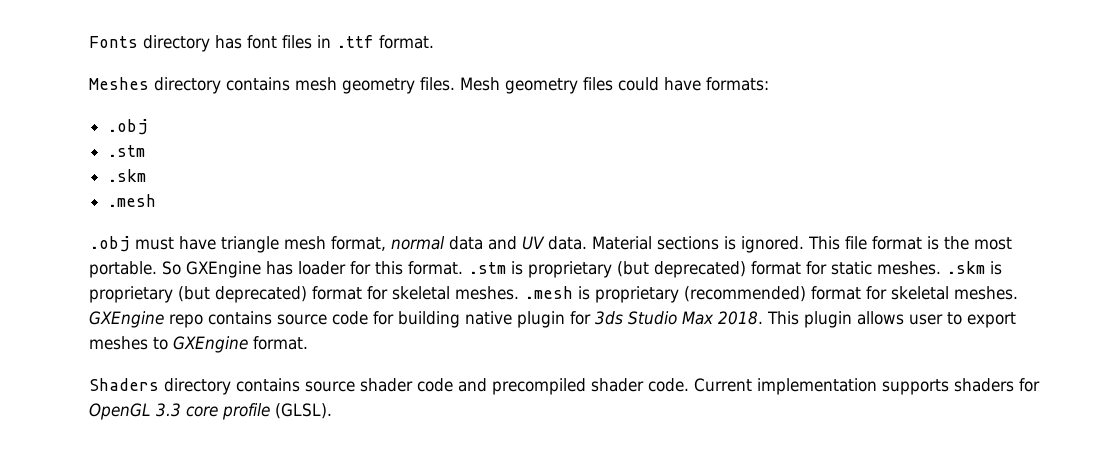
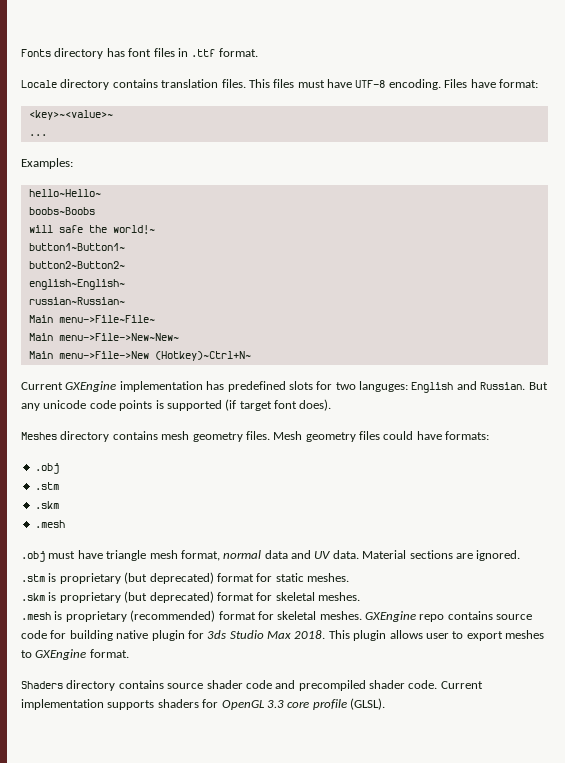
+ Locale directory contains translation files. This files must have UTF-8 encoding. Files have format:
+ <key>~<value>~
+ ...
+ Examples:
+ hello~Hello~
+ boobs~Boobs
+ will safe the world!~
+ button1~Button1~
+ button2~Button2~
+ english~English~
+ russian~Russian~
+ Main menu->File~File~
+ Main menu->File->New~New~
+ Main menu->File->New (Hotkey)~Ctrl+N~
+ Current GXEngine implementation has predefined slots for two languges: English and Russian. But any unicode code points is supported (if target font does).
- Material sections is ignored. This file format is the most portable. So GXEngine has loader for this format. .stm is proprietary (but deprecated) format for static meshes. .skm is proprietary (but deprecated) format for skeletal meshes. .mesh is proprietary (recommended) format for skeletal meshes.
+ Material sections are ignored.
+ .stm is proprietary (but deprecated) format for static meshes.
+ .skm is proprietary (but deprecated) format for skeletal meshes.
+ .mesh is proprietary (recommended) format for skeletal meshes.

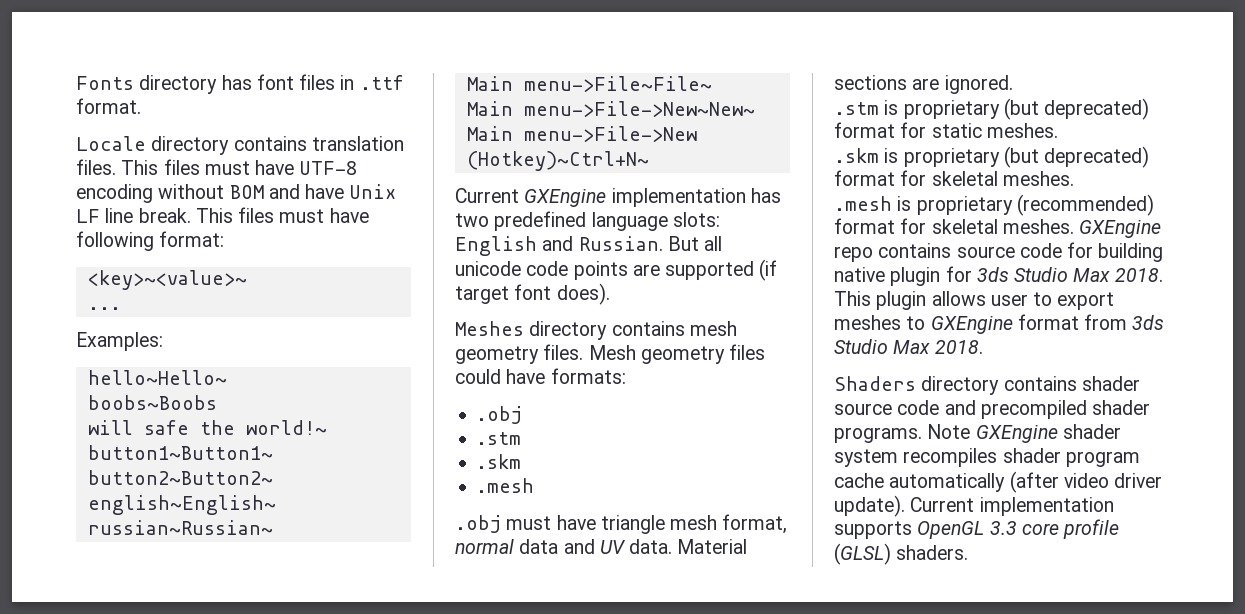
- This files must have UTF-8 encoding. Files have format:
+ This files must have UTF-8 encoding without BOM and have Unix LF line break. This files must have following format:
- Current GXEngine implementation has predefined slots for two languges: English and Russian.
+ Current GXEngine implementation has two predefined language slots: English and Russian.
- But any unicode code points is supported (if target font does).
+ But all unicode code points are supported (if target font does).
- This plugin allows user to export meshes to GXEngine format.
+ This plugin allows user to export meshes to GXEngine format from 3ds Studio Max 2018.
- Shaders directory contains source shader code and precompiled shader code.
+ Shaders directory contains shader source code and precompiled shader programs. Note GXEngine shader system recompiles shader program cache automatically (after video driver update).
- Current implementation supports shaders for OpenGL 3.3 core profile (GLSL).
+ Current implementation supports OpenGL 3.3 core profile (GLSL) shaders.

